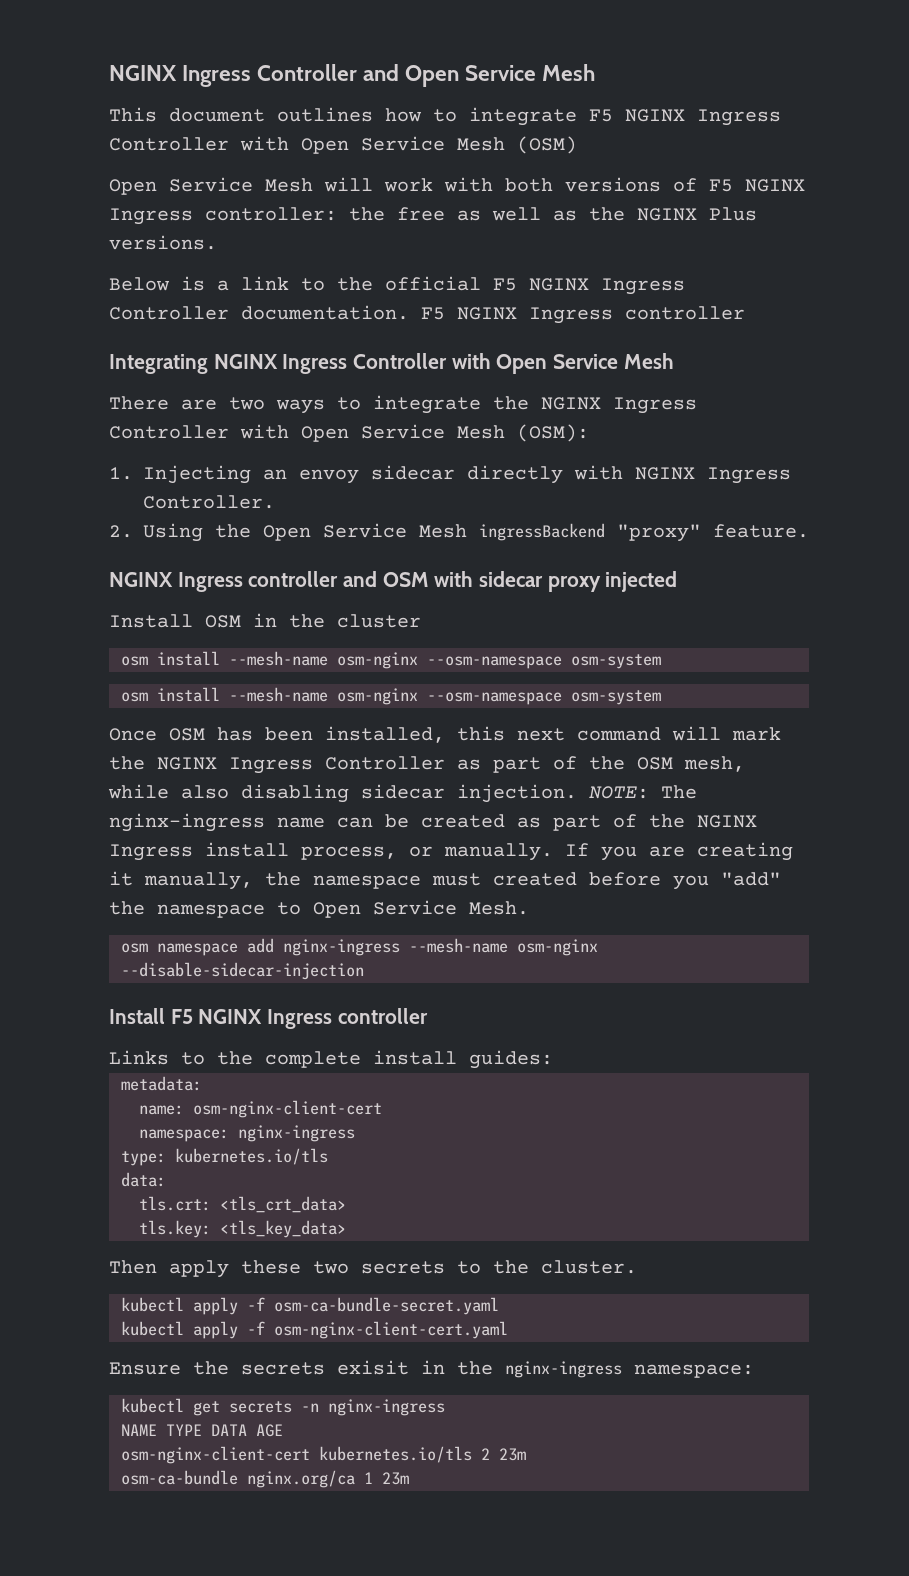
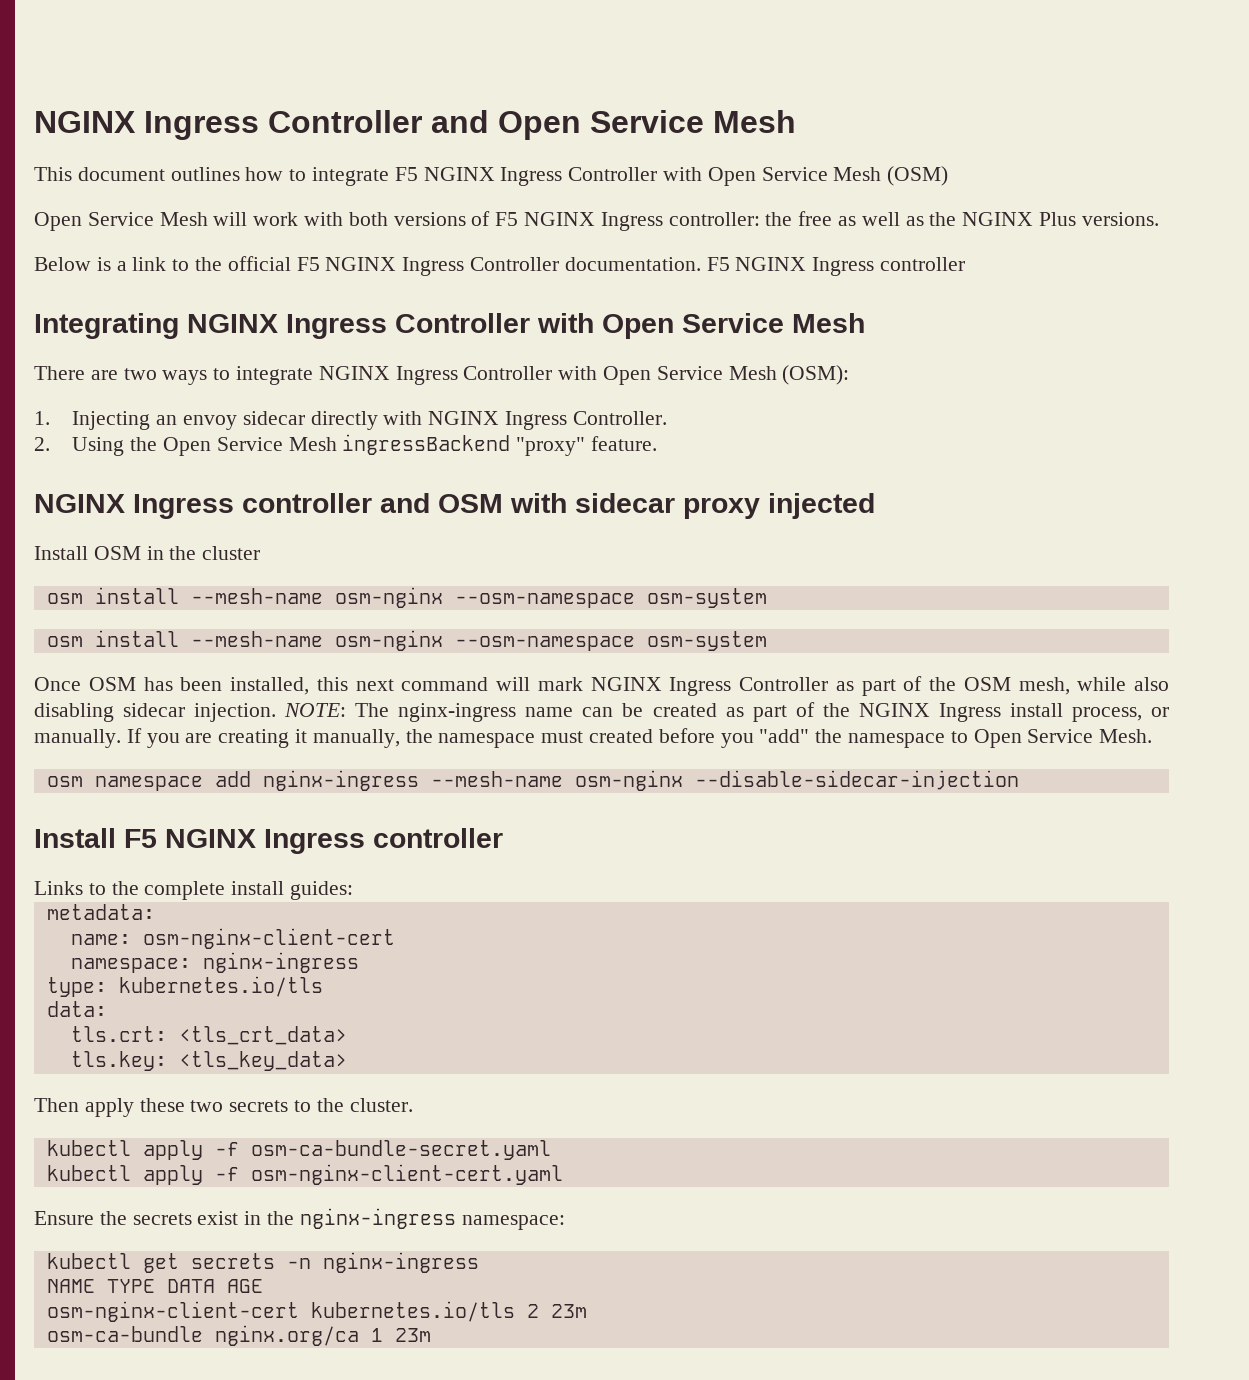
- There are two ways to integrate the NGINX Ingress Controller with Open Service Mesh (OSM):
+ There are two ways to integrate NGINX Ingress Controller with Open Service Mesh (OSM):
- Once OSM has been installed, this next command will mark the NGINX Ingress Controller as part of the OSM mesh, while also disabling sidecar injection.
+ Once OSM has been installed, this next command will mark NGINX Ingress Controller as part of the OSM mesh, while also disabling sidecar injection.
- Ensure the secrets exisit in the nginx-ingress namespace:
+ Ensure the secrets exist in the nginx-ingress namespace:

